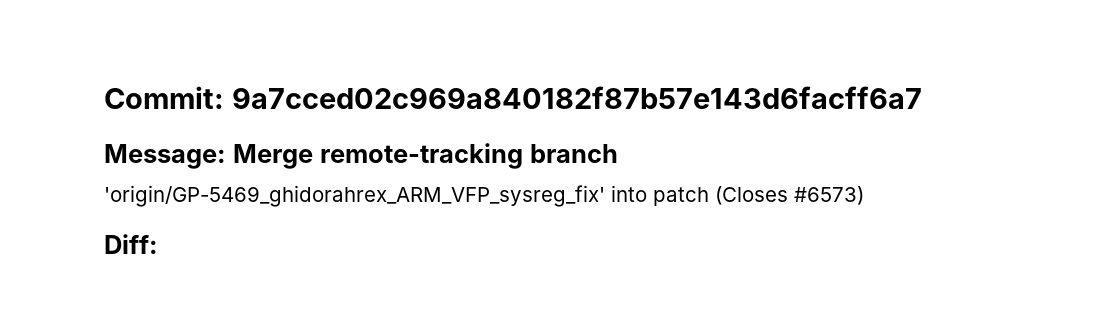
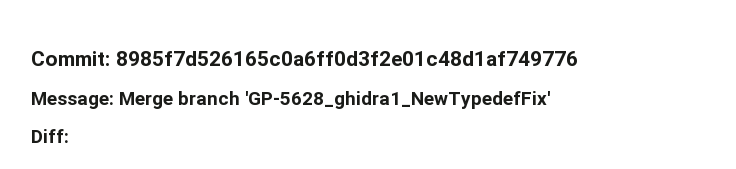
- Commit: 9a7cced02c969a840182f87b57e143d6facff6a7
+ Commit: 8985f7d526165c0a6ff0d3f2e01c48d1af749776
- Message: Merge remote-tracking branch
- 'origin/GP-5469_ghidorahrex_ARM_VFP_sysreg_fix' into patch (Closes #6573)
+ Message: Merge branch 'GP-5628_ghidra1_NewTypedefFix'

